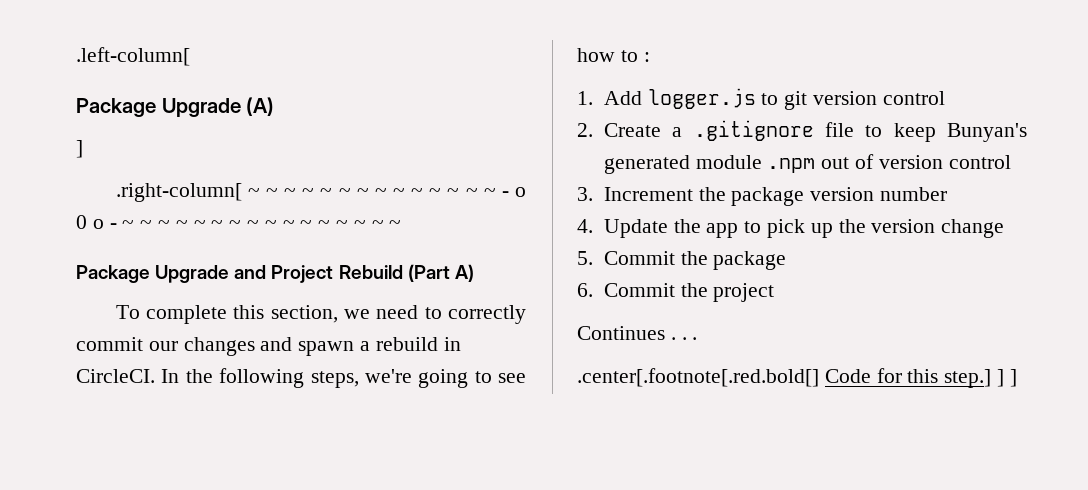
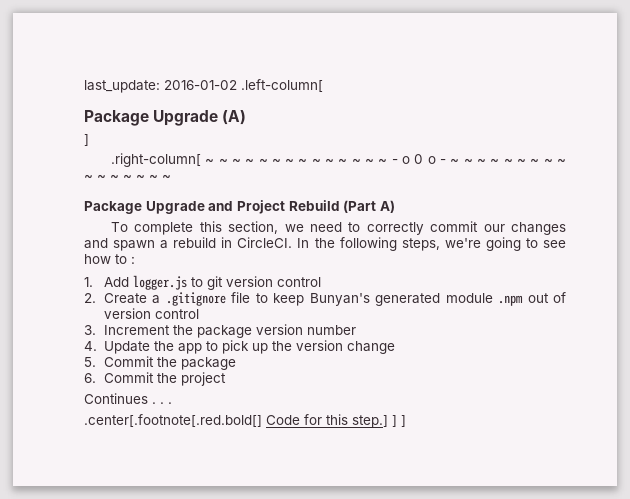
- .left-column[
+ last_update: 2016-01-02 .left-column[

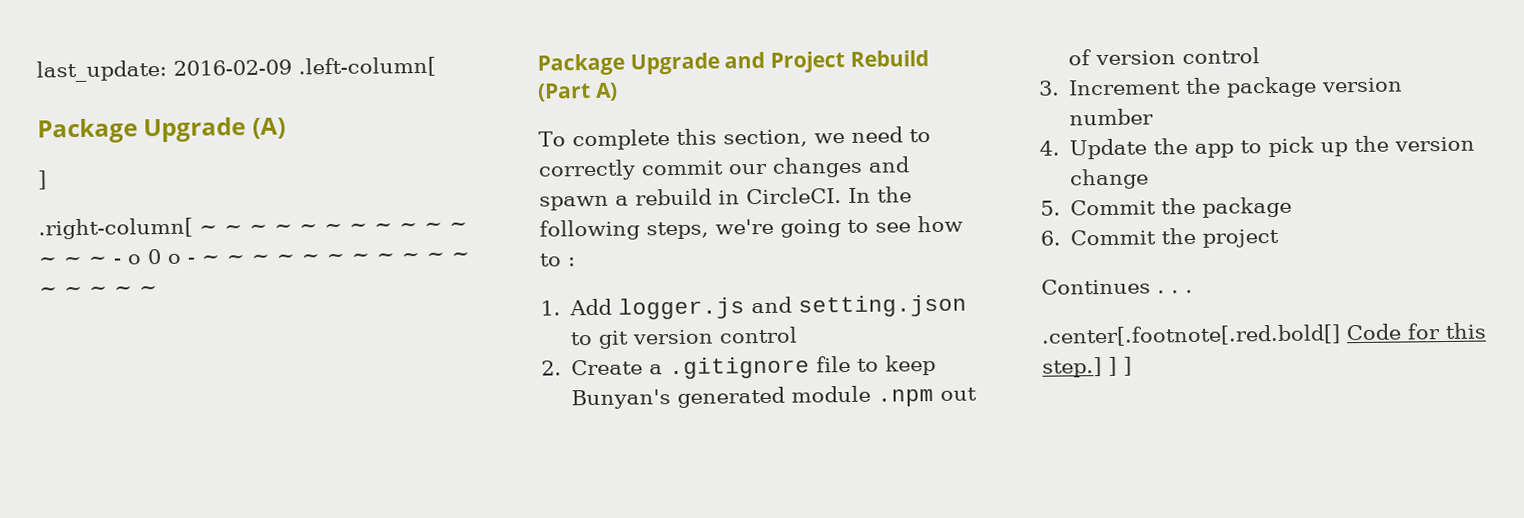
- last_update: 2016-01-02 .left-column[
+ last_update: 2016-02-09 .left-column[
- 1. Add logger.js to git version control
+ 1. Add logger.js and setting.json to git version control

